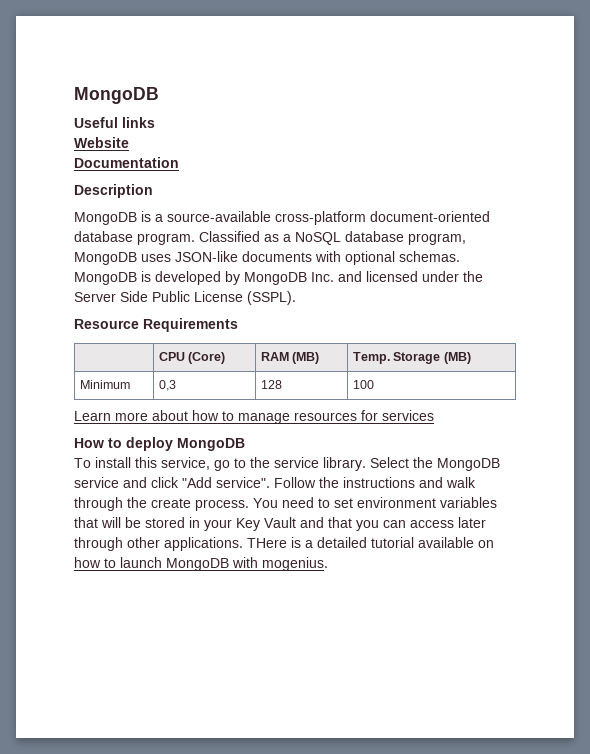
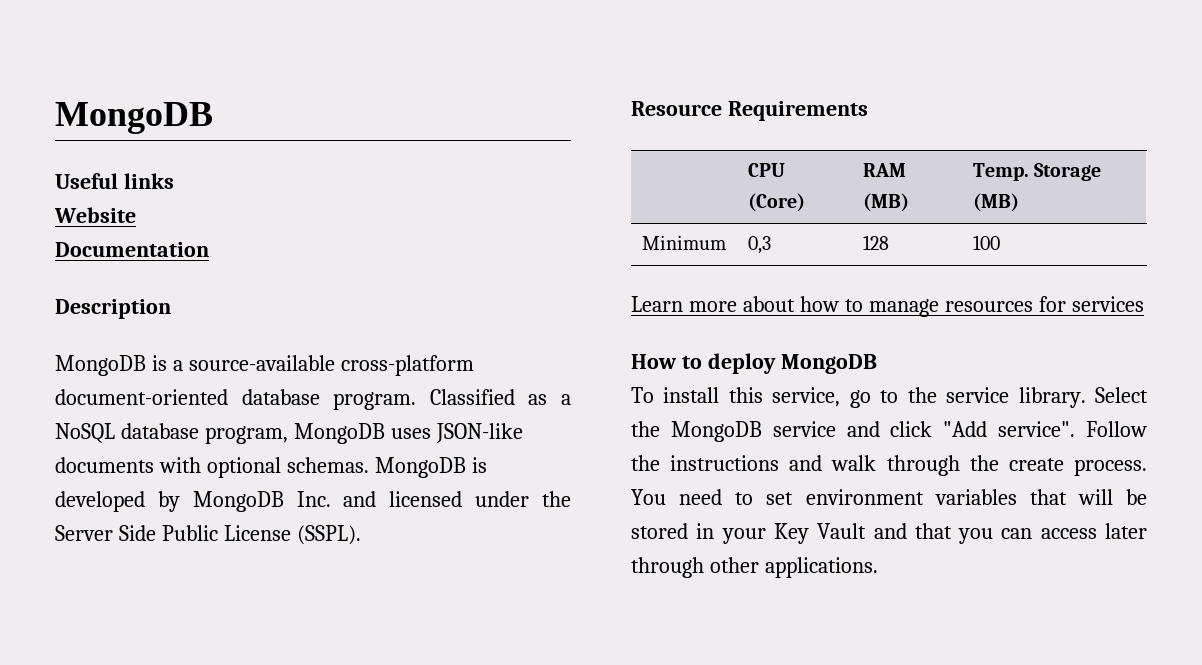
- THere is a detailed tutorial available on how to launch MongoDB with mogenius.

